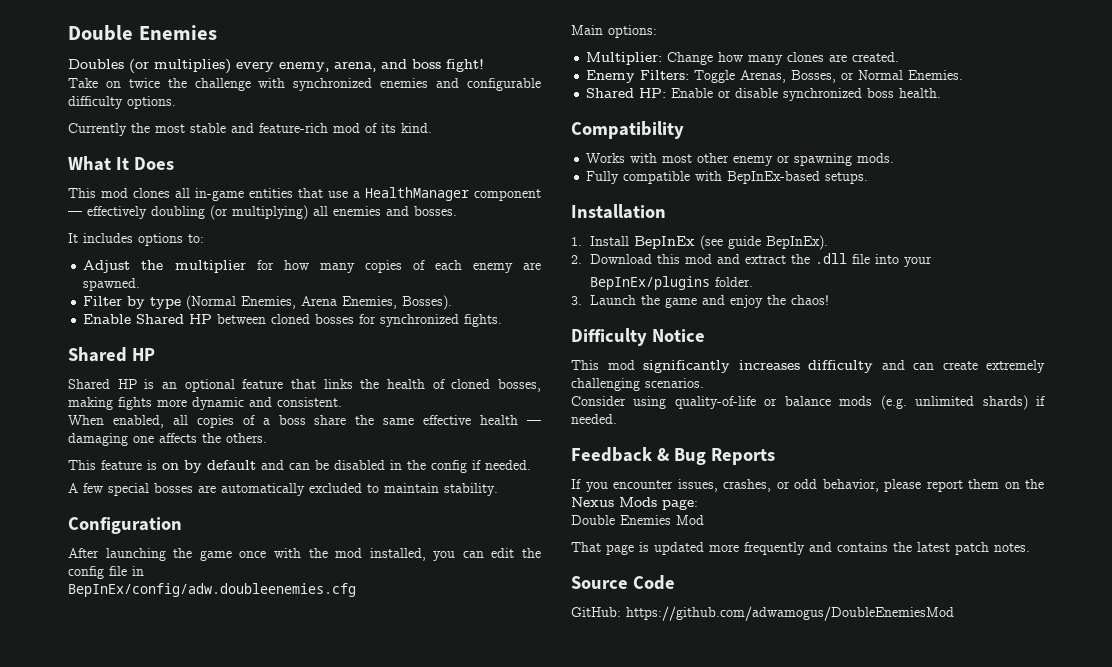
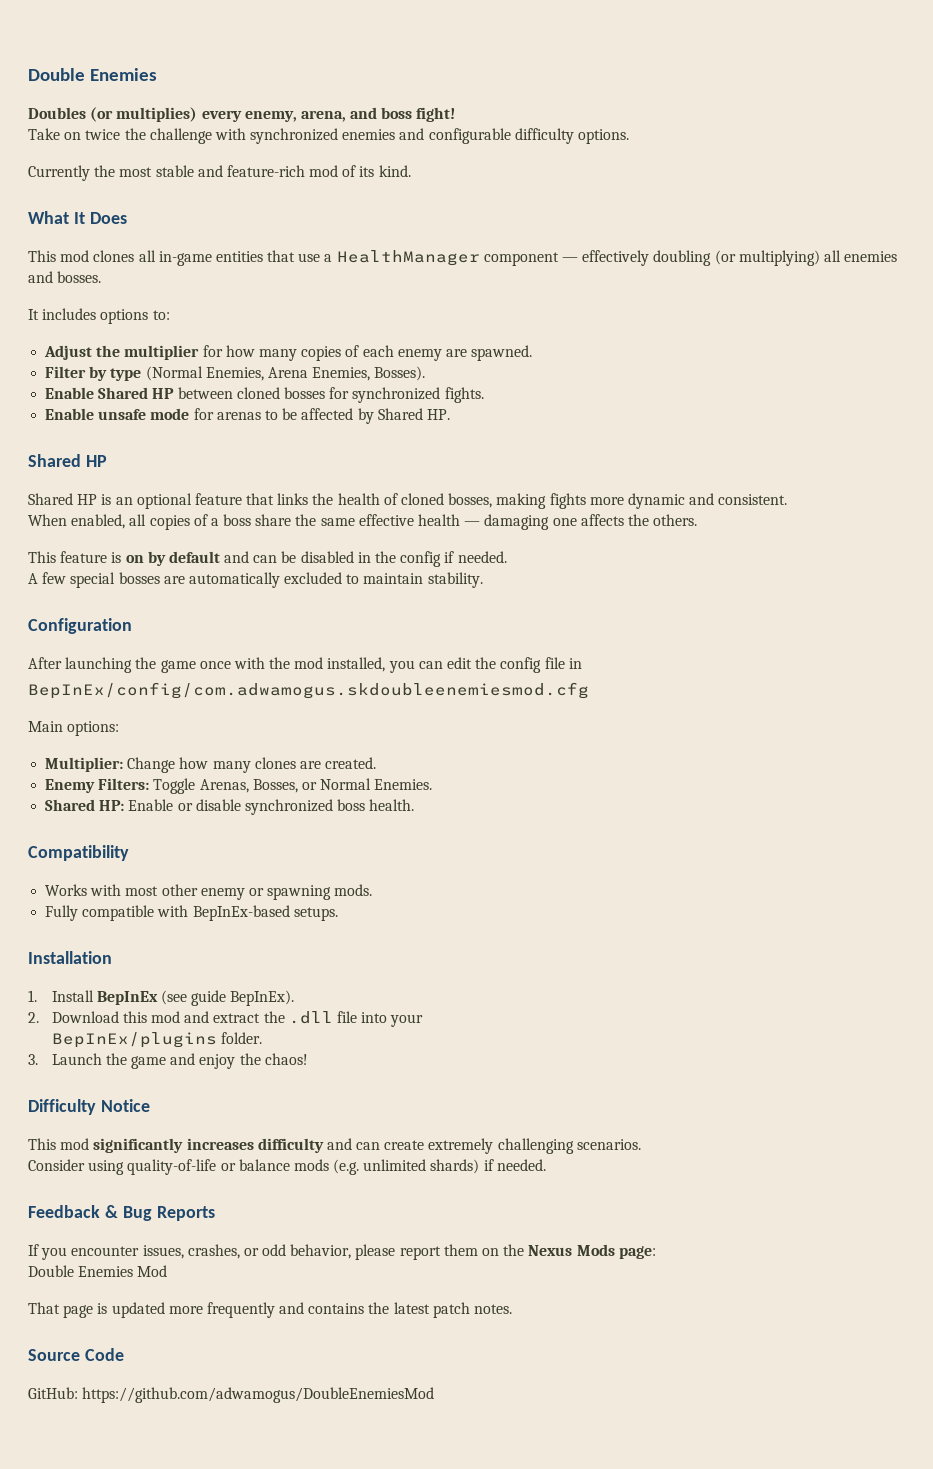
+ Enable unsafe mode for arenas to be affected by Shared HP.
- BepInEx/config/adw.doubleenemies.cfg
+ BepInEx/config/com.adwamogus.skdoubleenemiesmod.cfg

